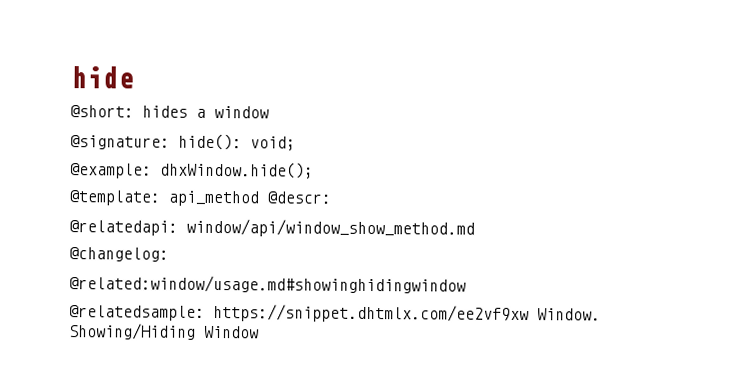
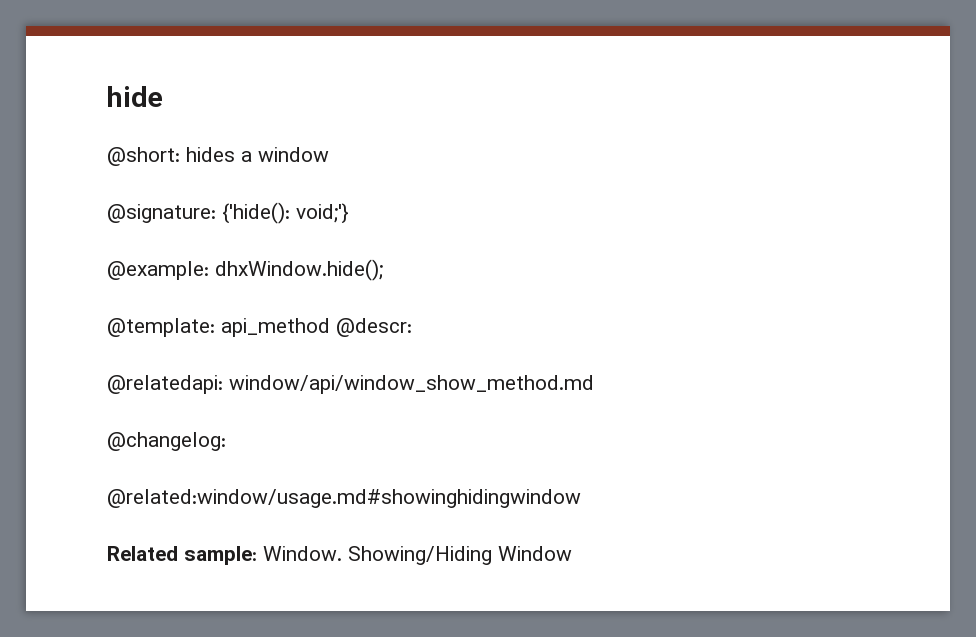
- @signature: hide(): void;
+ @signature: {'hide(): void;'}
- @relatedsample: https://snippet.dhtmlx.com/ee2vf9xw Window.
+ Related sample: Window.

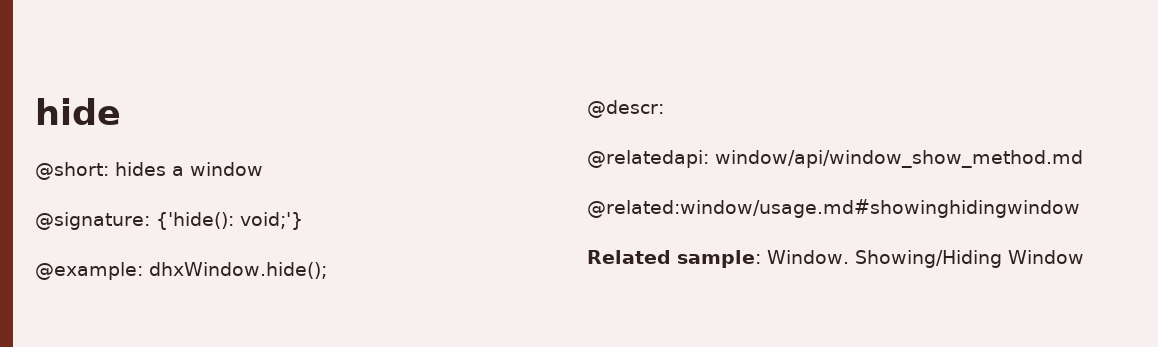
- @template: api_method @descr:
+ @descr:
- @changelog:

